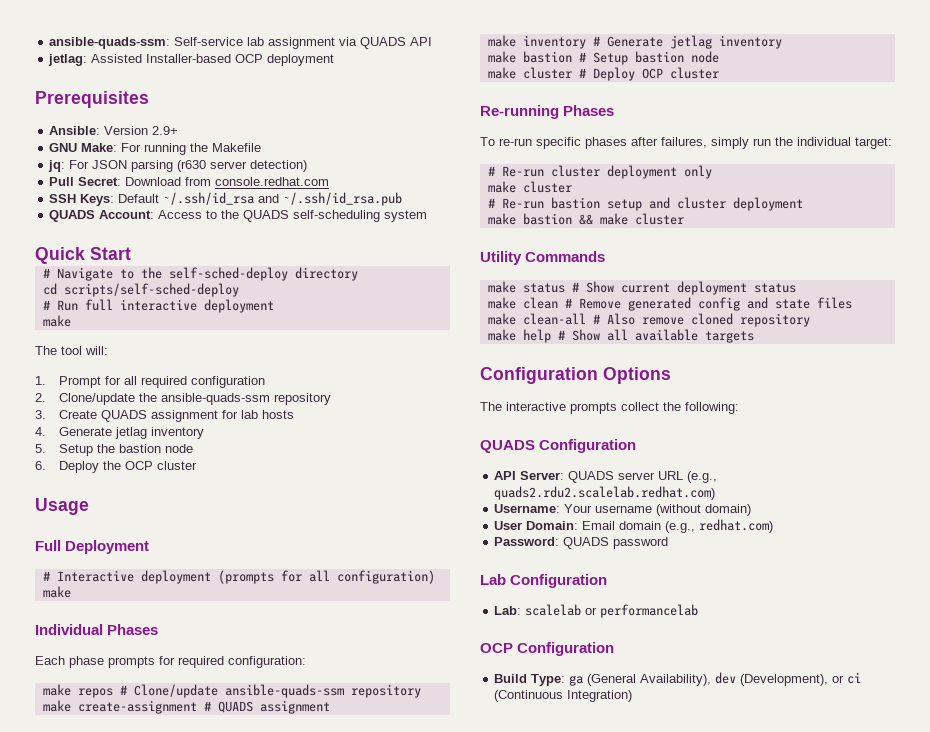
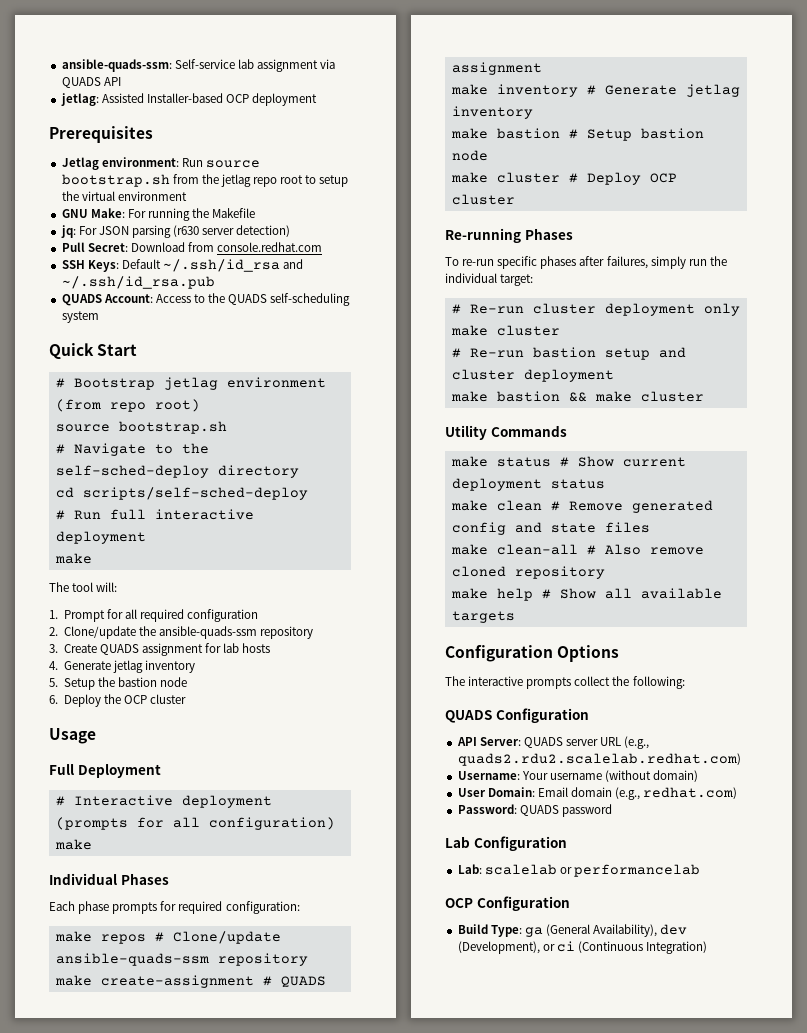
- Ansible: Version 2.9+
+ Jetlag environment: Run source bootstrap.sh from the jetlag repo root to setup the virtual environment
+ # Bootstrap jetlag environment (from repo root)
+ source bootstrap.sh

